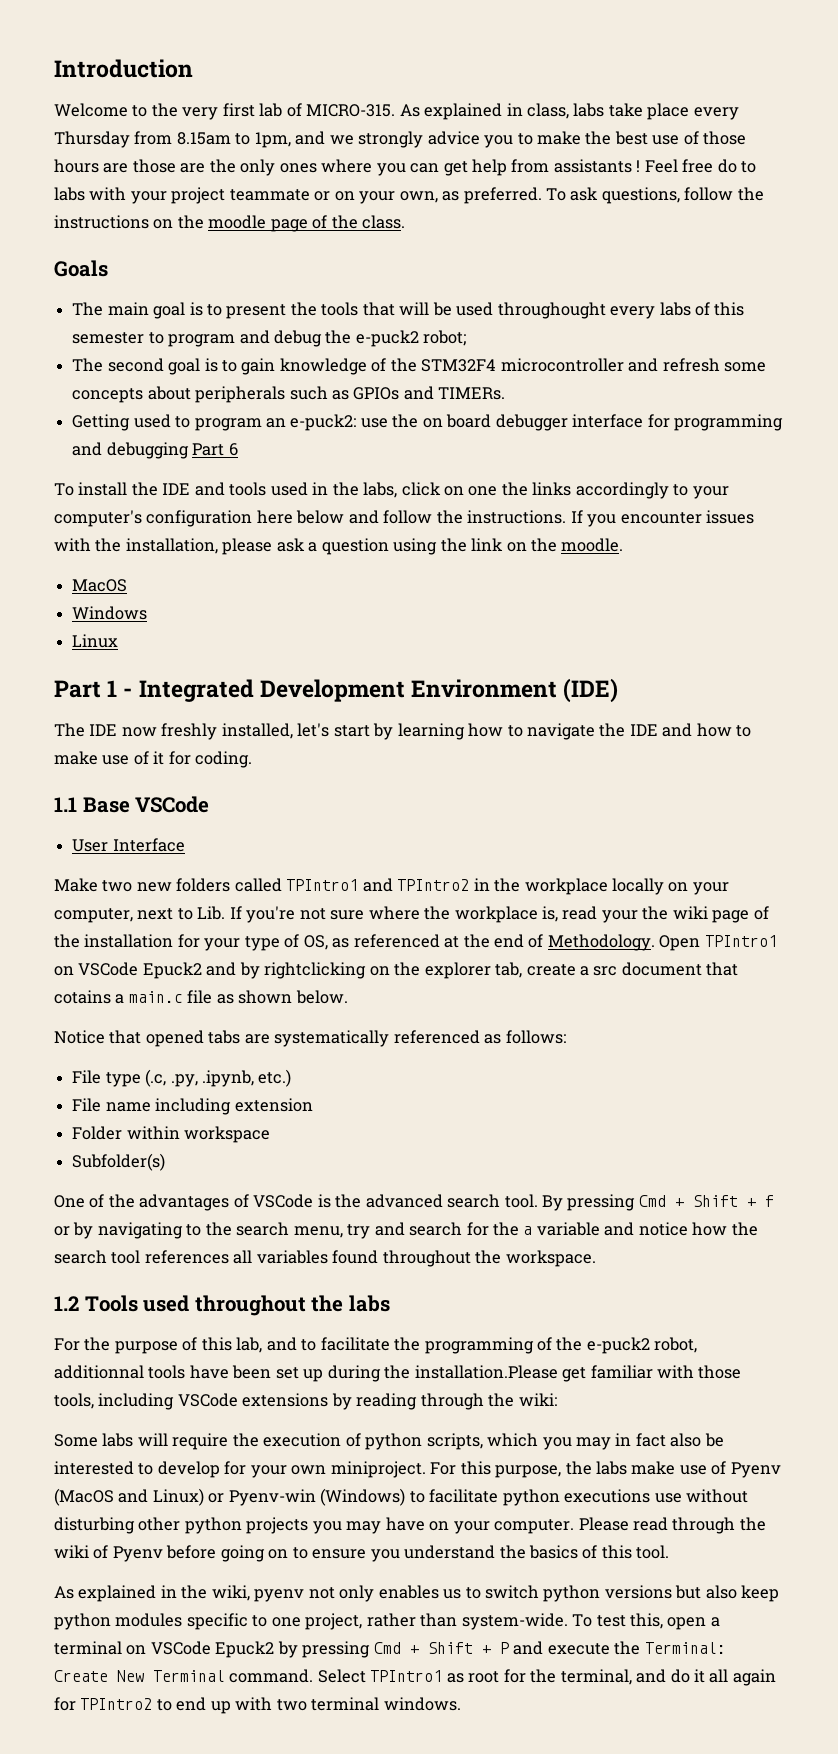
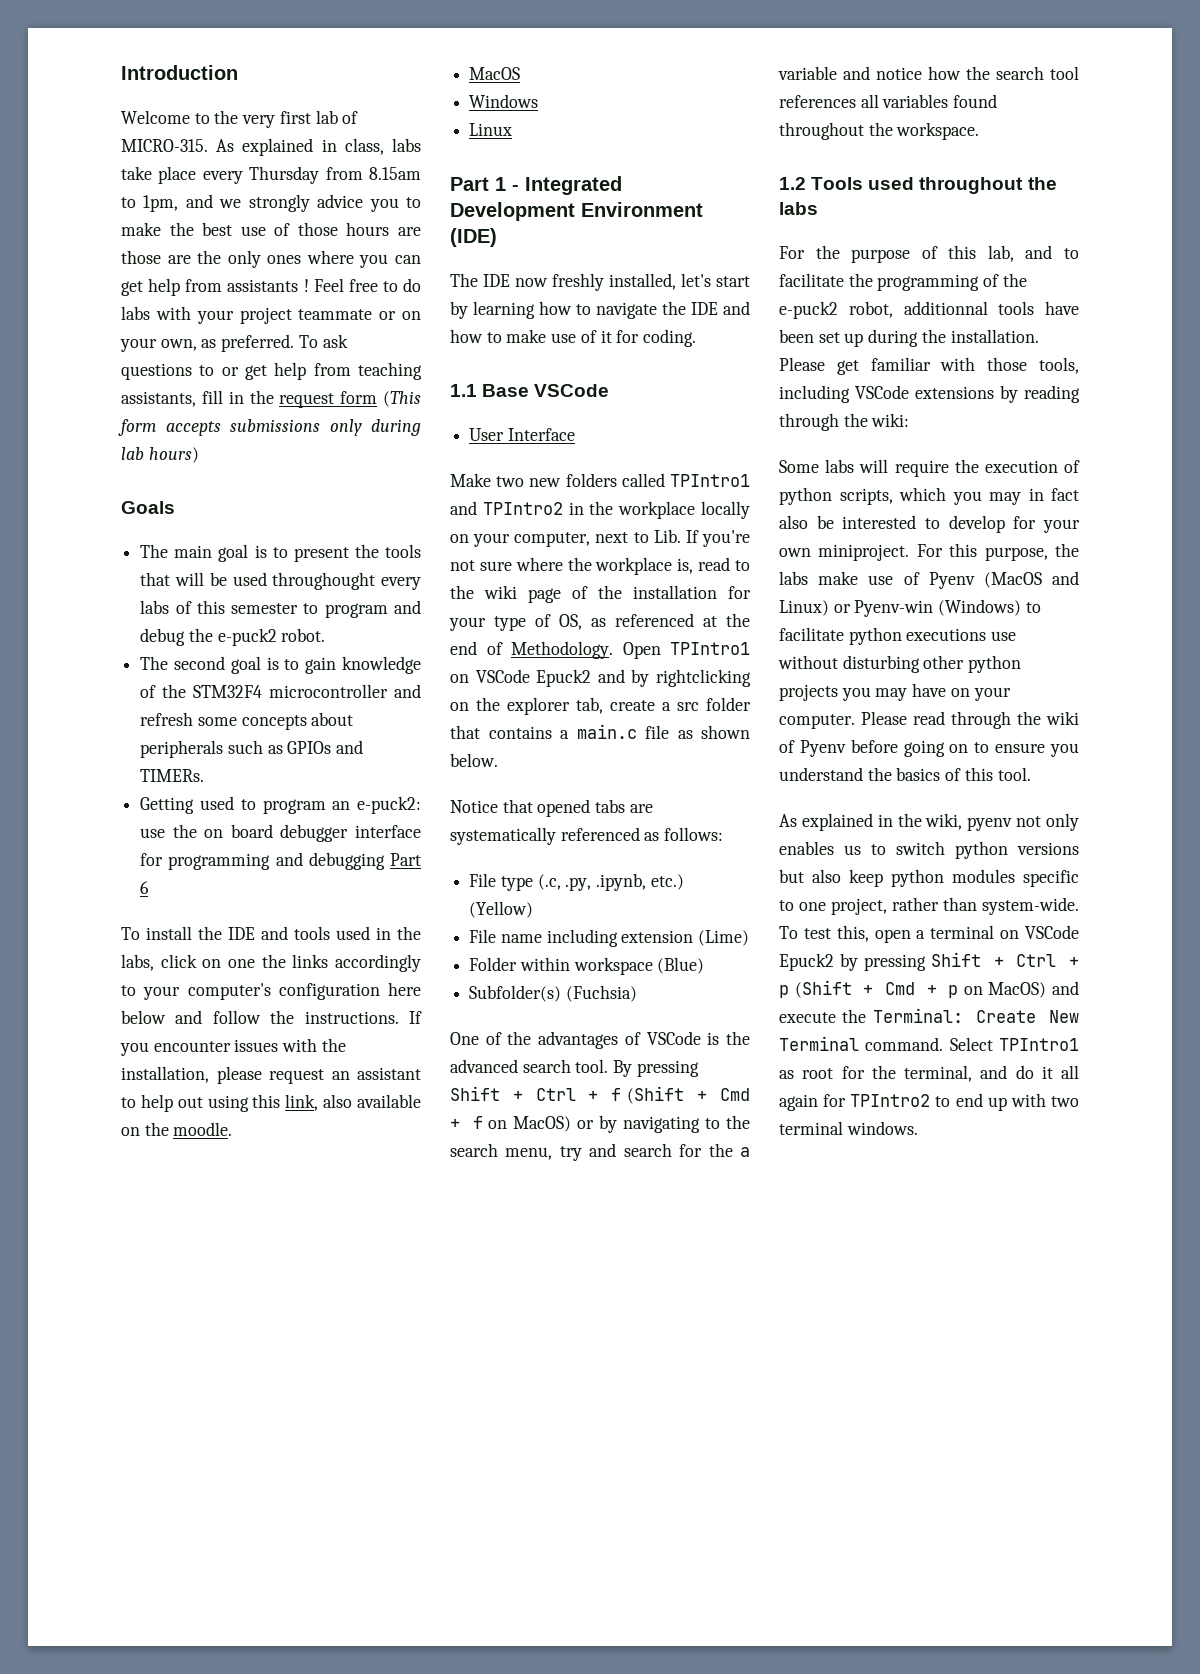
- Feel free do to labs with your project teammate or on your own, as preferred.
+ Feel free to do labs with your project teammate or on your own, as preferred.
- To ask questions, follow the instructions on the moodle page of the class.
+ To ask questions to or get help from teaching assistants, fill in the request form (This form accepts submissions only during lab hours)
- The main goal is to present the tools that will be used throughought every labs of this semester to program and debug the e-puck2 robot;
+ The main goal is to present the tools that will be used throughought every labs of this semester to program and debug the e-puck2 robot.
- If you encounter issues with the installation, please ask a question using the link on the moodle.
+ If you encounter issues with the installation, please request an assistant to help out using this link, also available on the moodle.
- Make two new folders called TPIntro1 and TPIntro2 in the workplace locally on your computer, next to Lib. If you're not sure where the workplace is, read your the wiki page of the installation for your type of OS, as referenced at the end of Methodology.
+ Make two new folders called TPIntro1 and TPIntro2 in the workplace locally on your computer, next to Lib. If you're not sure where the workplace is, read to the wiki page of the installation for your type of OS, as referenced at the end of Methodology.
- Open TPIntro1 on VSCode Epuck2 and by rightclicking on the explorer tab, create a src document that cotains a main.c file as shown below.
+ Open TPIntro1 on VSCode Epuck2 and by rightclicking on the explorer tab, create a src folder that contains a main.c file as shown below.
- File type (.c, .py, .ipynb, etc.)
+ File type (.c, .py, .ipynb, etc.) (Yellow)
- File name including extension
+ File name including extension (Lime)
- Folder within workspace
+ Folder within workspace (Blue)
- Subfolder(s)
+ Subfolder(s) (Fuchsia)
- By pressing Cmd + Shift + f or by navigating to the search menu, try and search for the a variable and notice how the search tool references all variables found throughout the workspace.
+ By pressing Shift + Ctrl + f (Shift + Cmd + f on MacOS) or by navigating to the search menu, try and search for the a variable and notice how the search tool references all variables found throughout the workspace.
- For the purpose of this lab, and to facilitate the programming of the e-puck2 robot, additionnal tools have been set up during the installation.Please get familiar with those tools, including VSCode extensions by reading through the wiki:
+ For the purpose of this lab, and to facilitate the programming of the e-puck2 robot, additionnal tools have been set up during the installation. Please get familiar with those tools, including VSCode extensions by reading through the wiki:
- To test this, open a terminal on VSCode Epuck2 by pressing Cmd + Shift + P and execute the Terminal: Create New Terminal command.
+ To test this, open a terminal on VSCode Epuck2 by pressing Shift + Ctrl + p (Shift + Cmd + p on MacOS) and execute the Terminal: Create New Terminal command.

